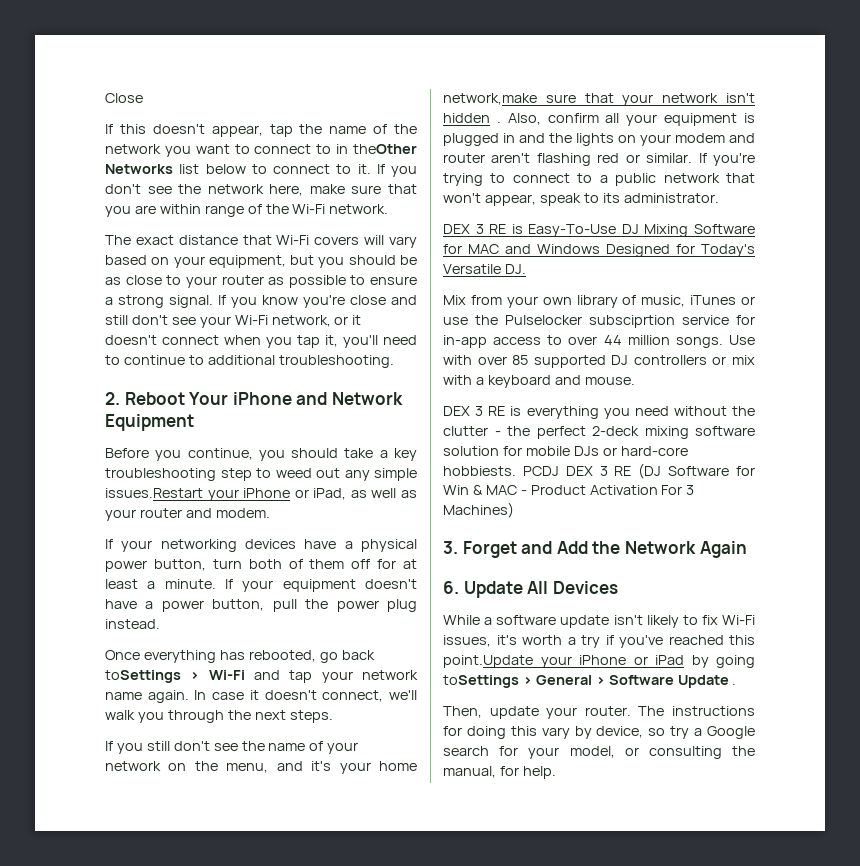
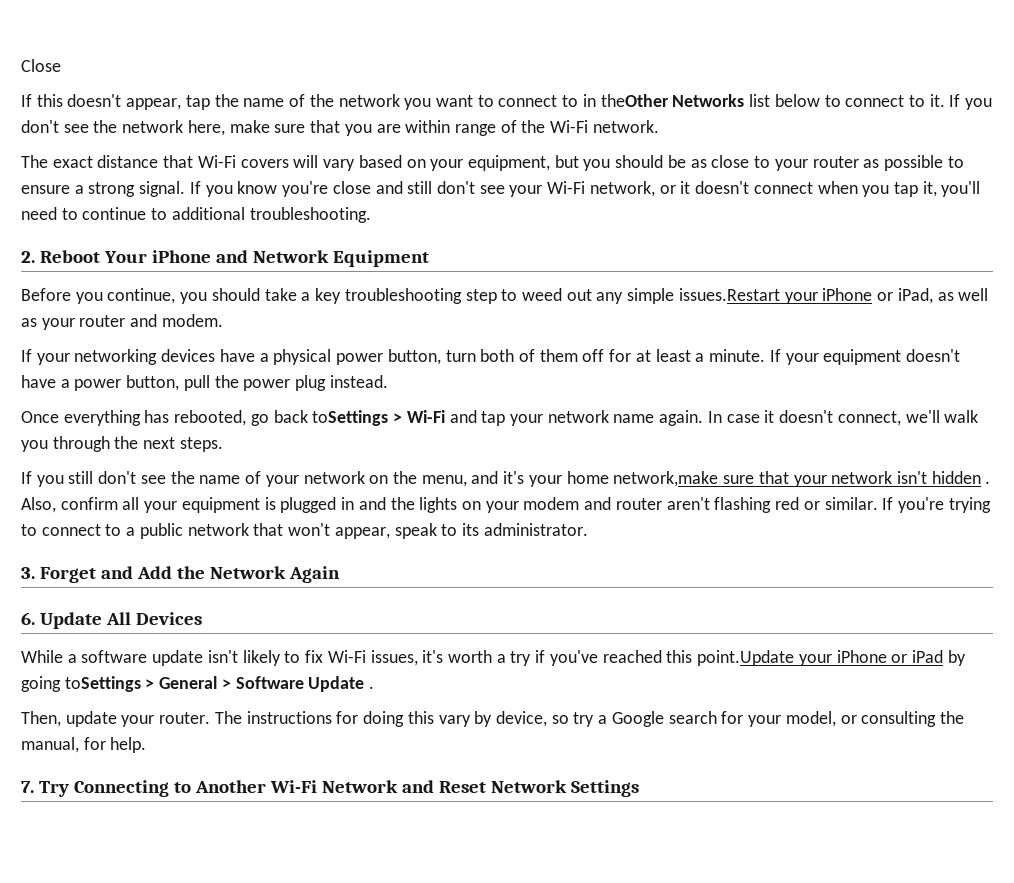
- DEX 3 RE is Easy-To-Use DJ Mixing Software for MAC and Windows Designed for Today's Versatile DJ.
- Mix from your own library of music, iTunes or use the Pulselocker subsciprtion service for in-app access to over 44 million songs. Use with over 85 supported DJ controllers or mix with a keyboard and mouse.
- DEX 3 RE is everything you need without the clutter - the perfect 2-deck mixing software solution for mobile DJs or hard-core hobbiests. PCDJ DEX 3 RE (DJ Software for Win & MAC - Product Activation For 3 Machines)
+ 7. Try Connecting to Another Wi-Fi Network and Reset Network Settings

